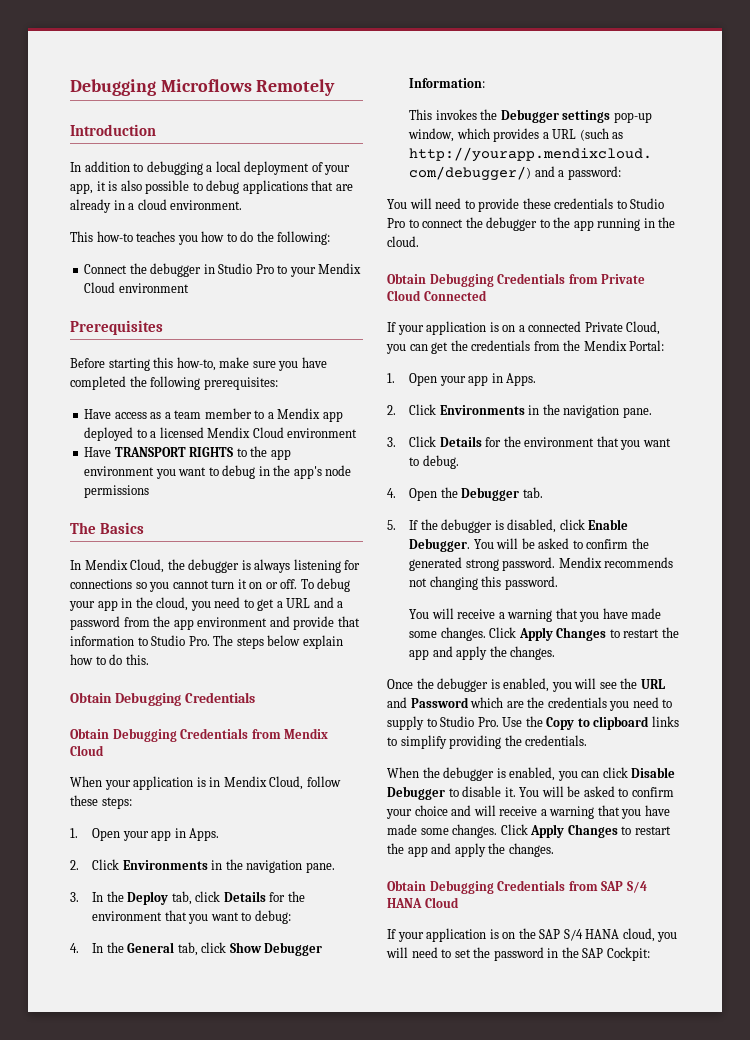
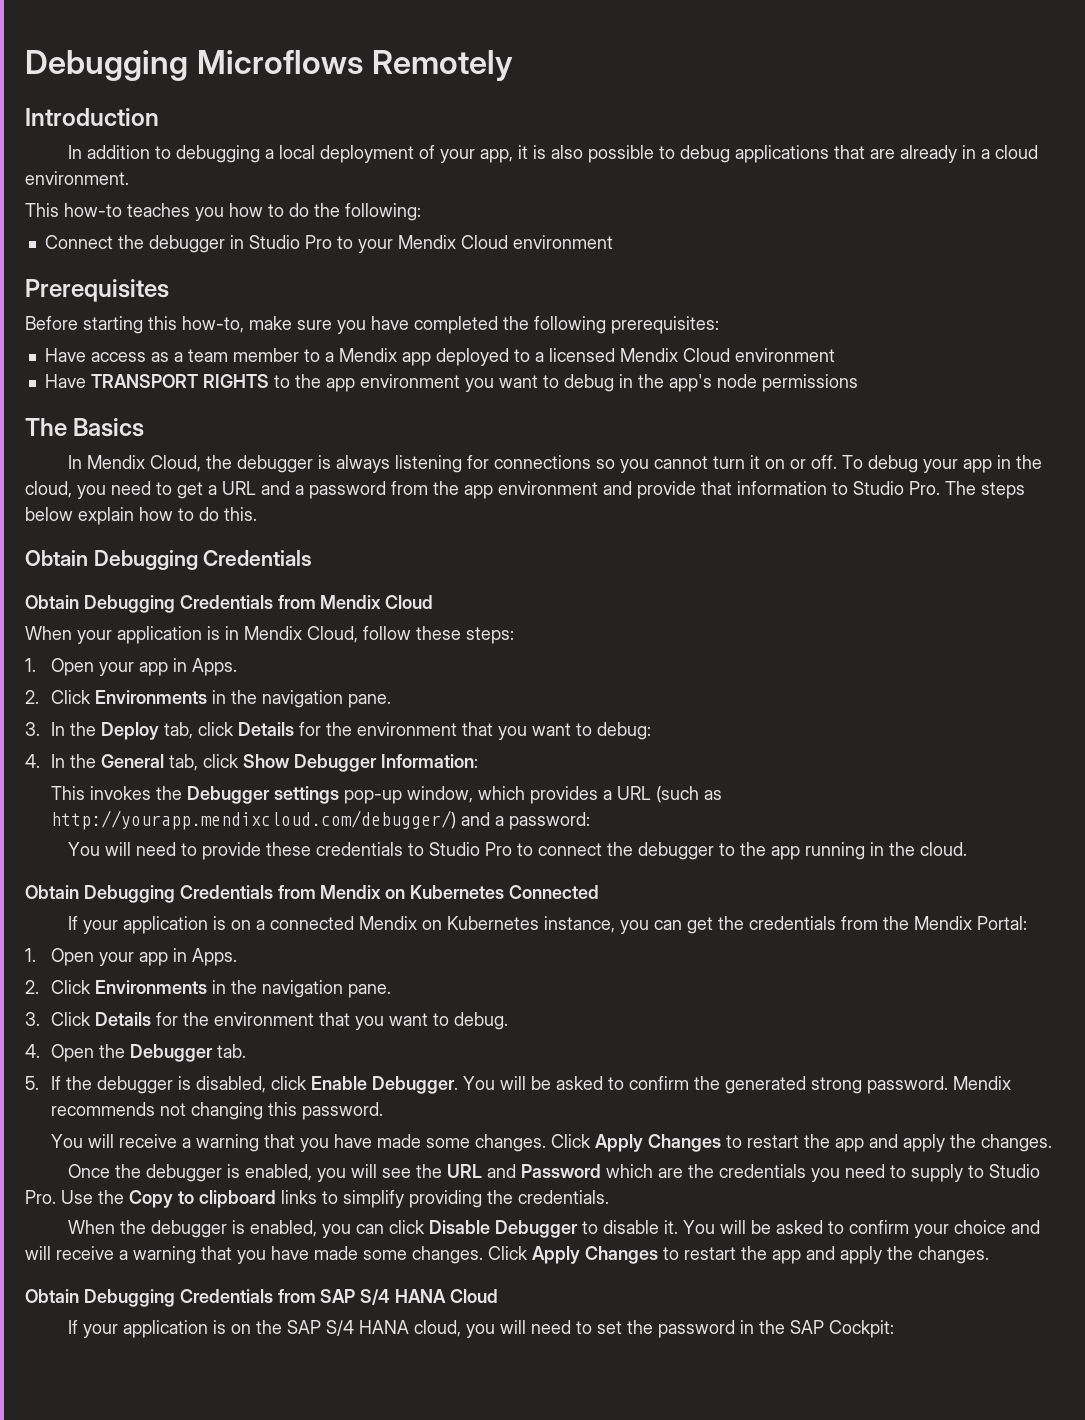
- Obtain Debugging Credentials from Private Cloud Connected
+ Obtain Debugging Credentials from Mendix on Kubernetes Connected
- If your application is on a connected Private Cloud, you can get the credentials from the Mendix Portal:
+ If your application is on a connected Mendix on Kubernetes instance, you can get the credentials from the Mendix Portal:

